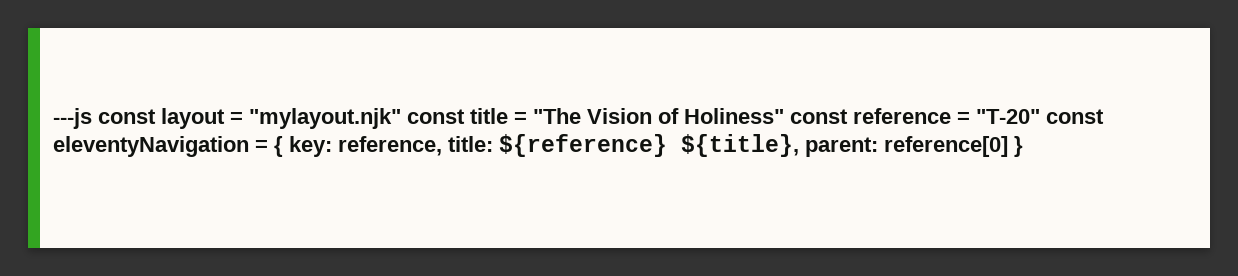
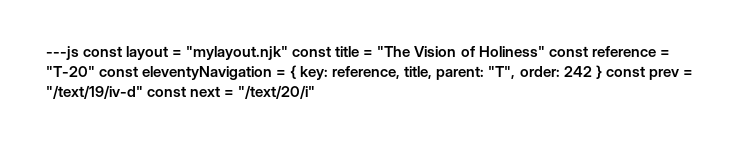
- ---js const layout = "mylayout.njk" const title = "The Vision of Holiness" const reference = "T-20" const eleventyNavigation = { key: reference, title: ${reference} ${title}, parent: reference[0] }
+ ---js const layout = "mylayout.njk" const title = "The Vision of Holiness" const reference = "T-20" const eleventyNavigation = { key: reference, title, parent: "T", order: 242 } const prev = "/text/19/iv-d" const next = "/text/20/i"

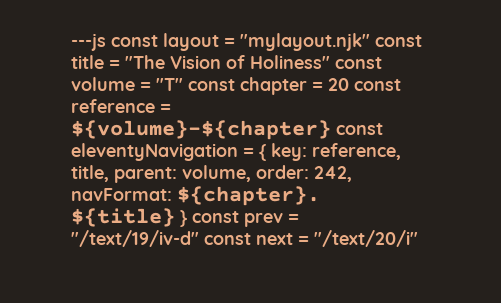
- ---js const layout = "mylayout.njk" const title = "The Vision of Holiness" const reference = "T-20" const eleventyNavigation = { key: reference, title, parent: "T", order: 242 } const prev = "/text/19/iv-d" const next = "/text/20/i"
+ ---js const layout = "mylayout.njk" const title = "The Vision of Holiness" const volume = "T" const chapter = 20 const reference = ${volume}-${chapter} const eleventyNavigation = { key: reference, title, parent: volume, order: 242, navFormat: ${chapter}. ${title} } const prev = "/text/19/iv-d" const next = "/text/20/i"

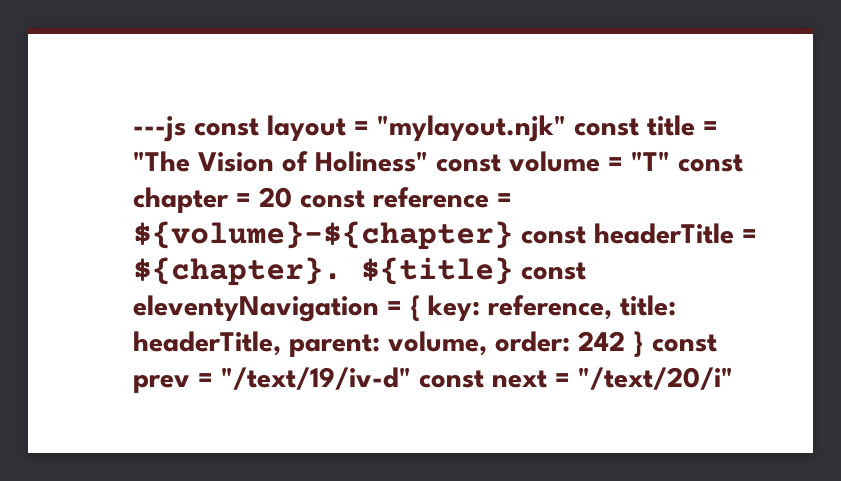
- ---js const layout = "mylayout.njk" const title = "The Vision of Holiness" const volume = "T" const chapter = 20 const reference = ${volume}-${chapter} const eleventyNavigation = { key: reference, title, parent: volume, order: 242, navFormat: ${chapter}. ${title} } const prev = "/text/19/iv-d" const next = "/text/20/i"
+ ---js const layout = "mylayout.njk" const title = "The Vision of Holiness" const volume = "T" const chapter = 20 const reference = ${volume}-${chapter} const headerTitle = ${chapter}. ${title} const eleventyNavigation = { key: reference, title: headerTitle, parent: volume, order: 242 } const prev = "/text/19/iv-d" const next = "/text/20/i"

